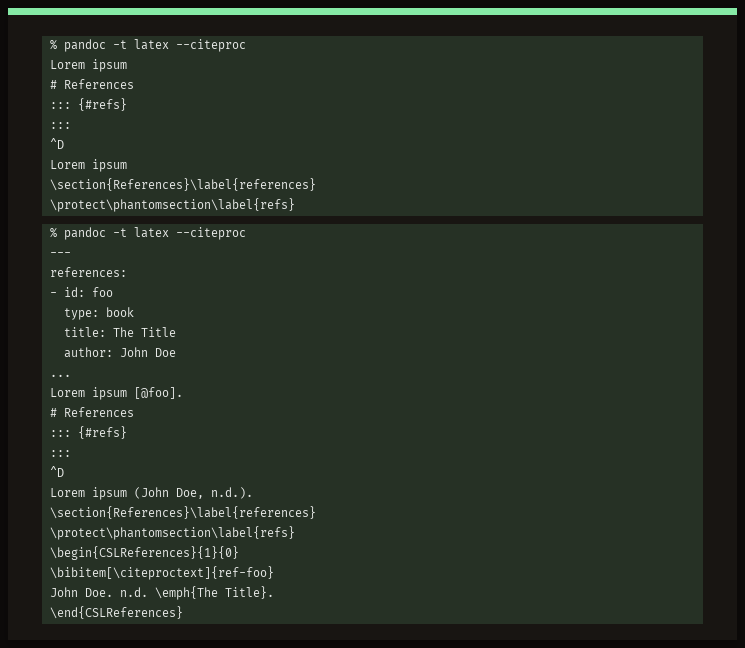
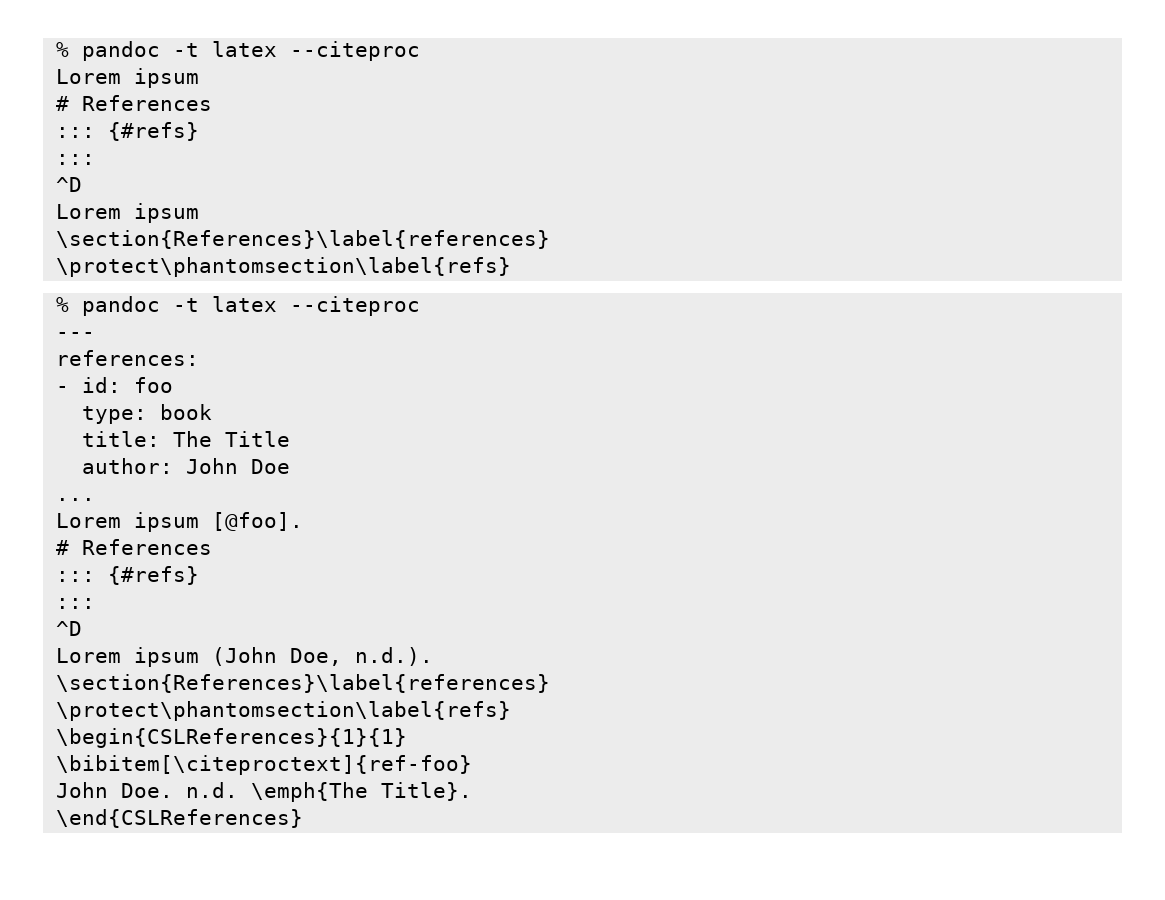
- \begin{CSLReferences}{1}{0}
+ \begin{CSLReferences}{1}{1}

